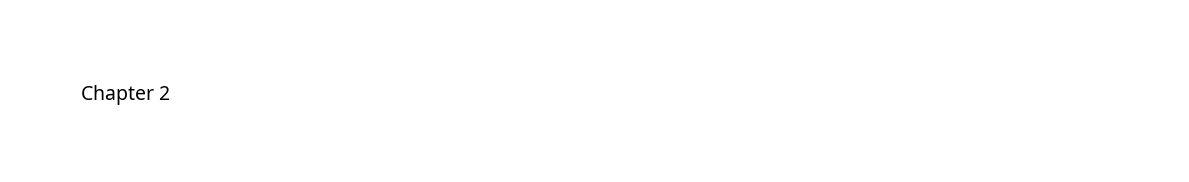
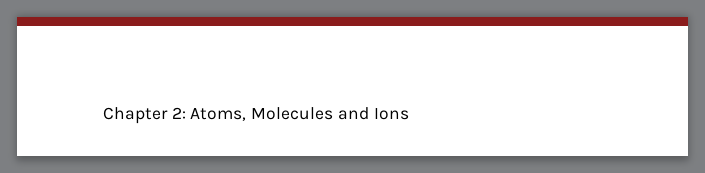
- Chapter 2
+ Chapter 2: Atoms, Molecules and Ions

